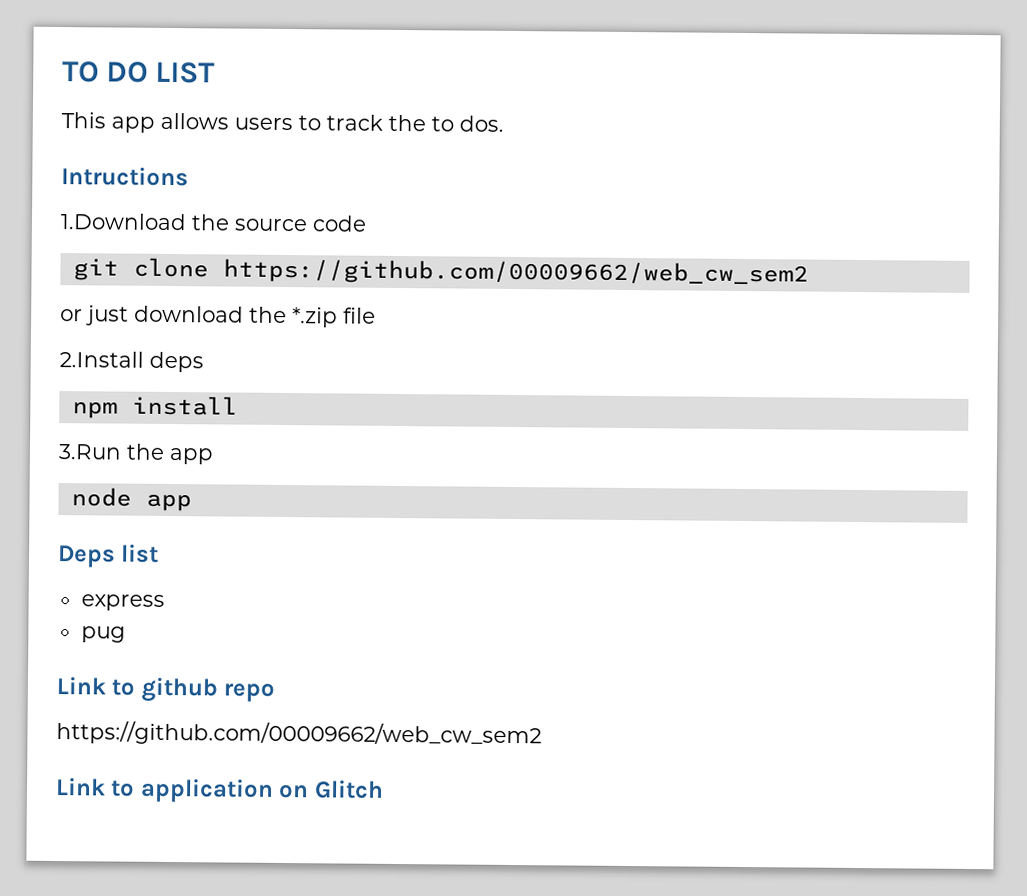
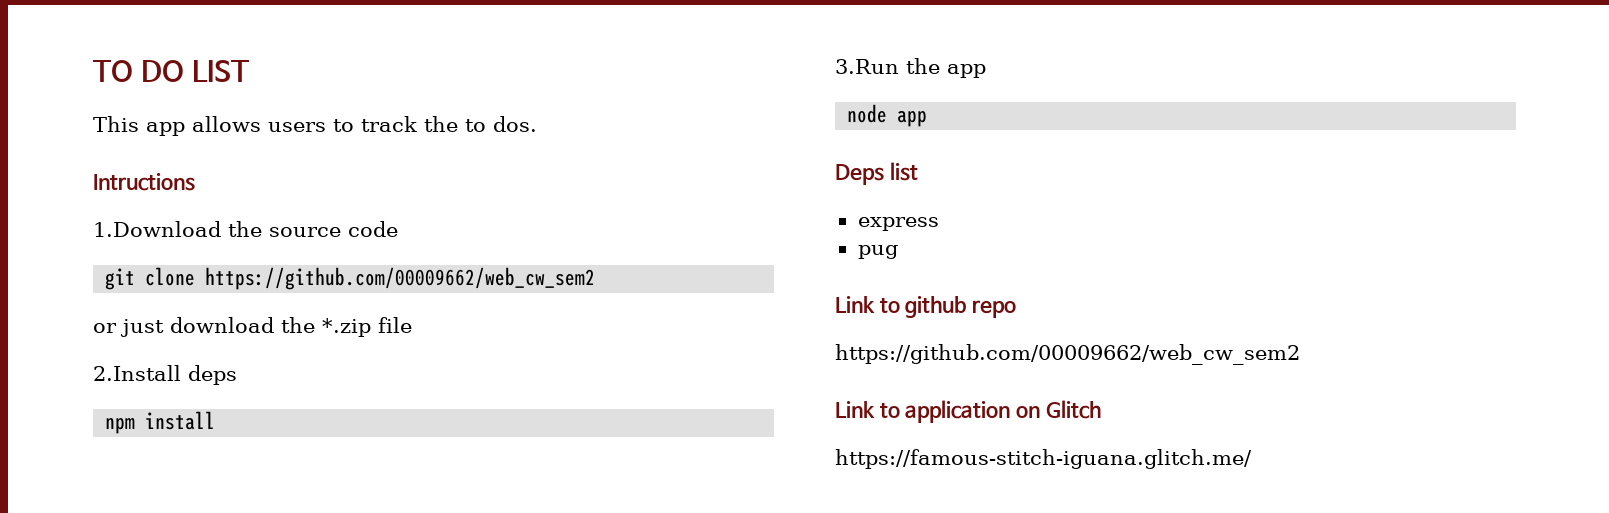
+ https://famous-stitch-iguana.glitch.me/

